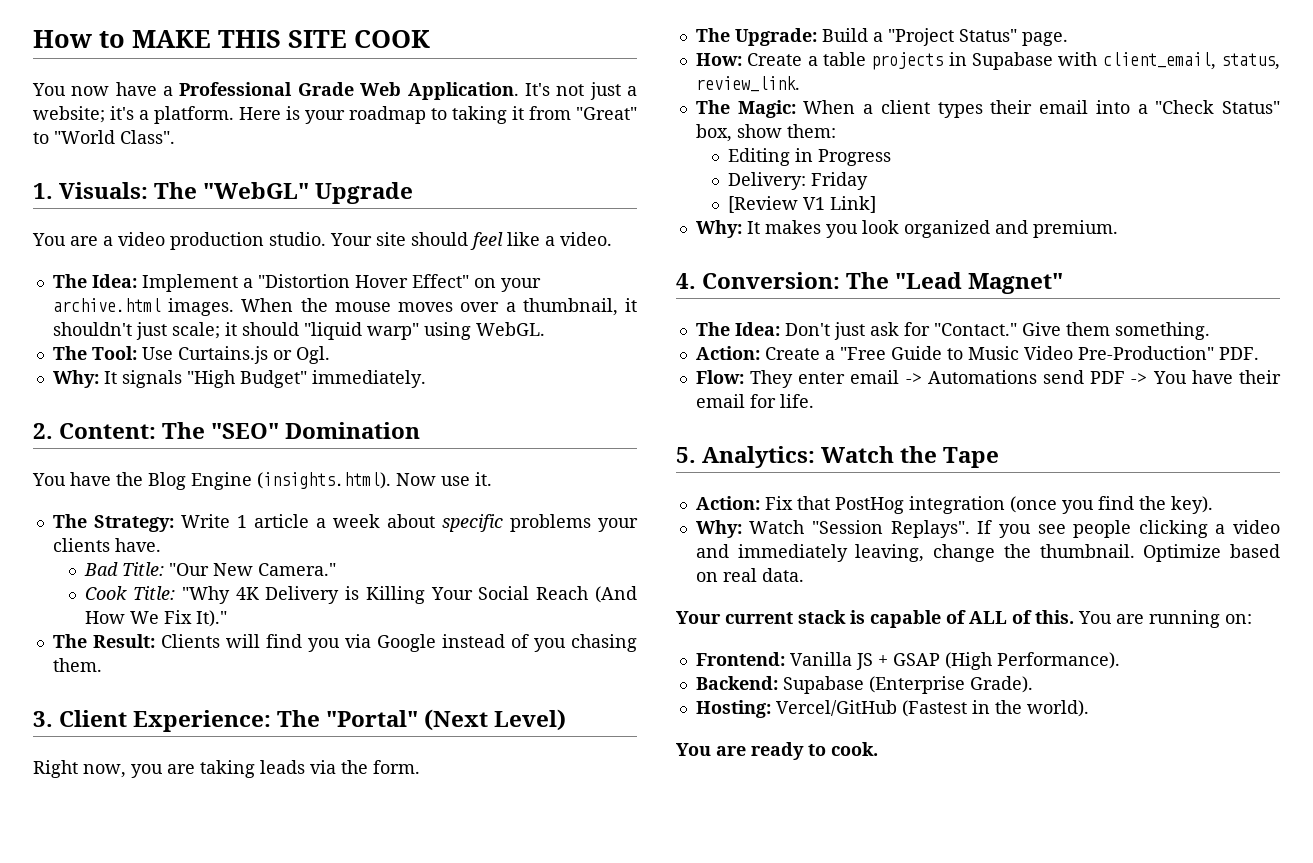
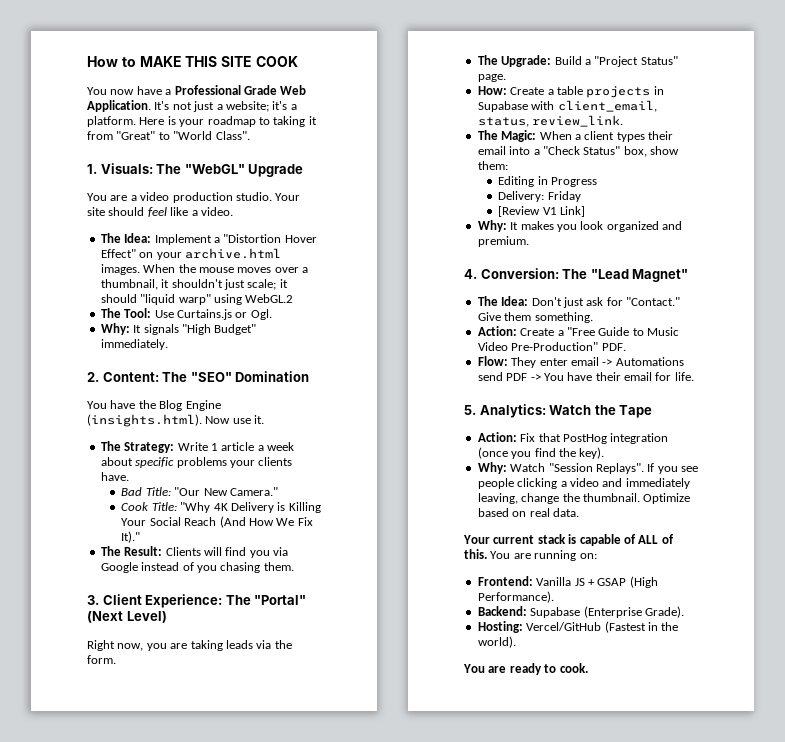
- When the mouse moves over a thumbnail, it shouldn't just scale; it should "liquid warp" using WebGL.
+ When the mouse moves over a thumbnail, it shouldn't just scale; it should "liquid warp" using WebGL.2

